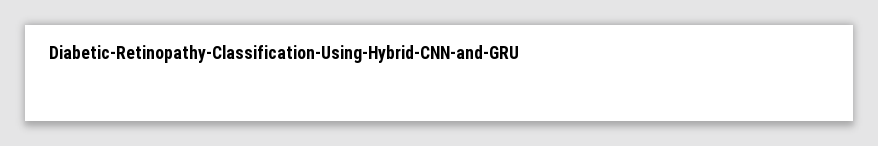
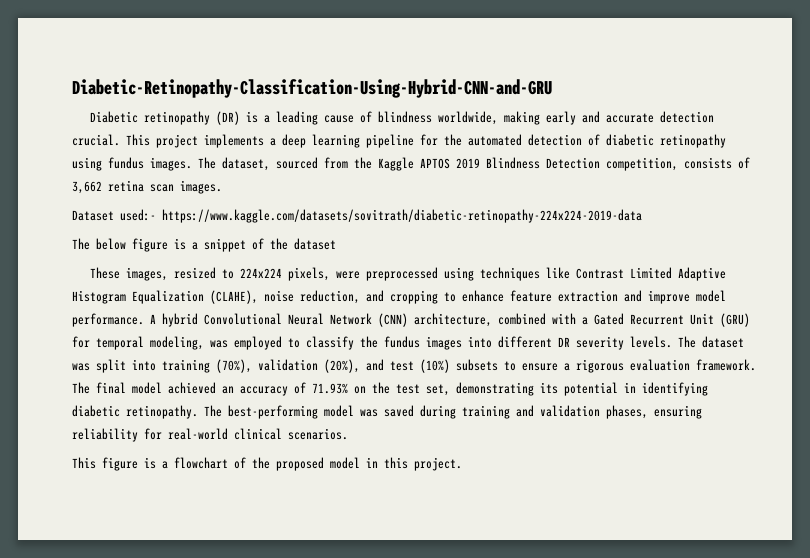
+ Diabetic retinopathy (DR) is a leading cause of blindness worldwide, making early and accurate detection crucial. This project implements a deep learning pipeline for the automated detection of diabetic retinopathy using fundus images. The dataset, sourced from the Kaggle APTOS 2019 Blindness Detection competition, consists of 3,662 retina scan images.
+ Dataset used:- https://www.kaggle.com/datasets/sovitrath/diabetic-retinopathy-224x224-2019-data
+ The below figure is a snippet of the dataset
+ These images, resized to 224x224 pixels, were preprocessed using techniques like Contrast Limited Adaptive Histogram Equalization (CLAHE), noise reduction, and cropping to enhance feature extraction and improve model performance. A hybrid Convolutional Neural Network (CNN) architecture, combined with a Gated Recurrent Unit (GRU) for temporal modeling, was employed to classify the fundus images into different DR severity levels. The dataset was split into training (70%), validation (20%), and test (10%) subsets to ensure a rigorous evaluation framework. The final model achieved an accuracy of 71.93% on the test set, demonstrating its potential in identifying diabetic retinopathy. The best-performing model was saved during training and validation phases, ensuring reliability for real-world clinical scenarios.
+ This figure is a flowchart of the proposed model in this project.

